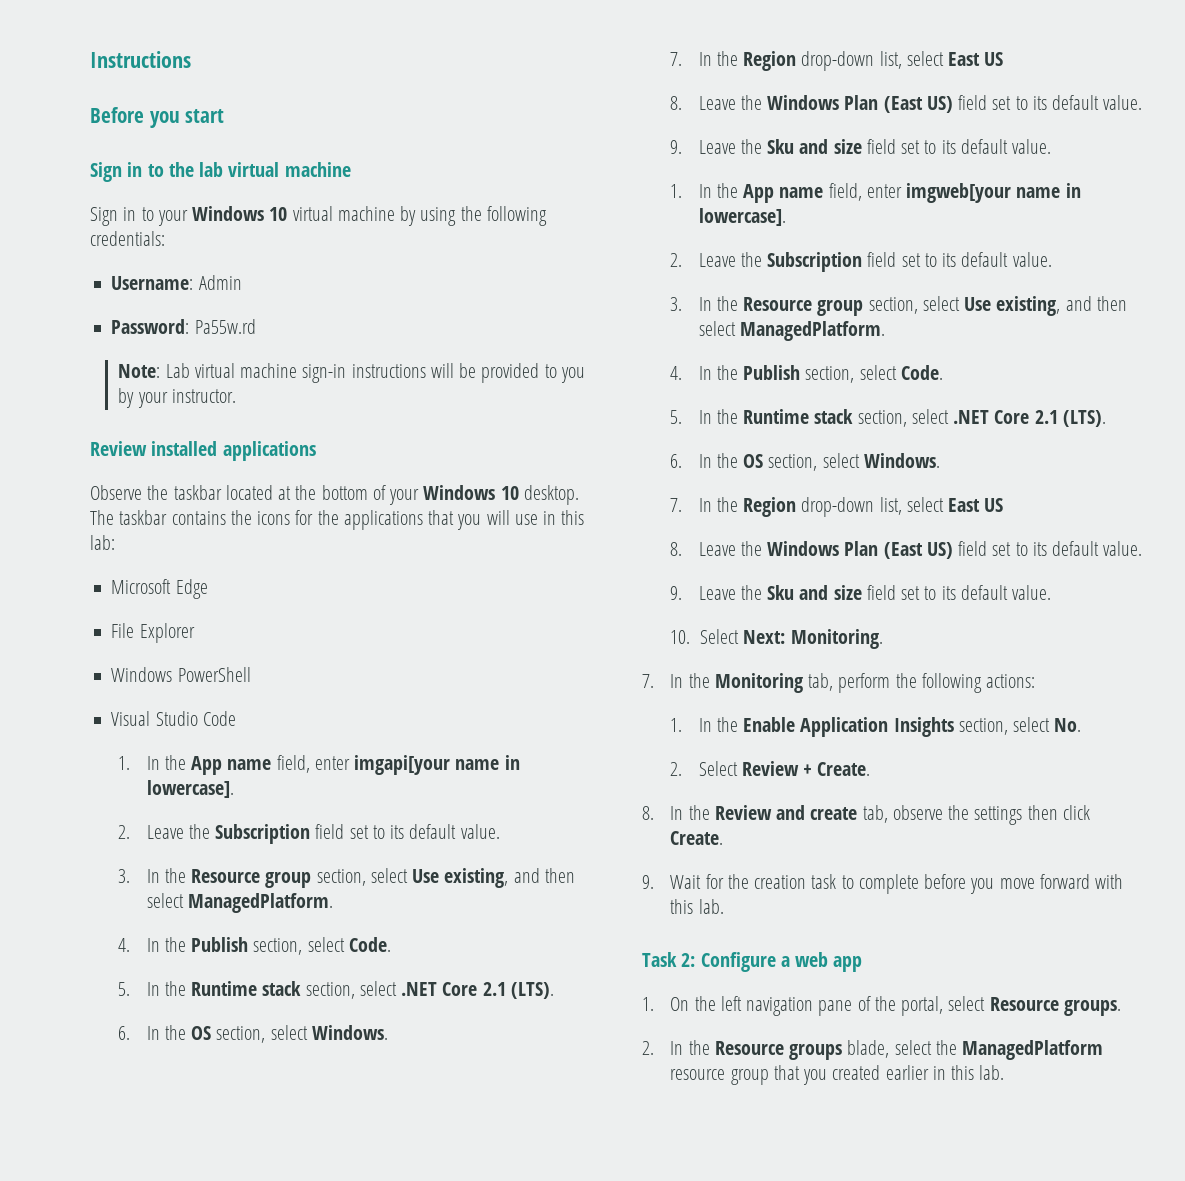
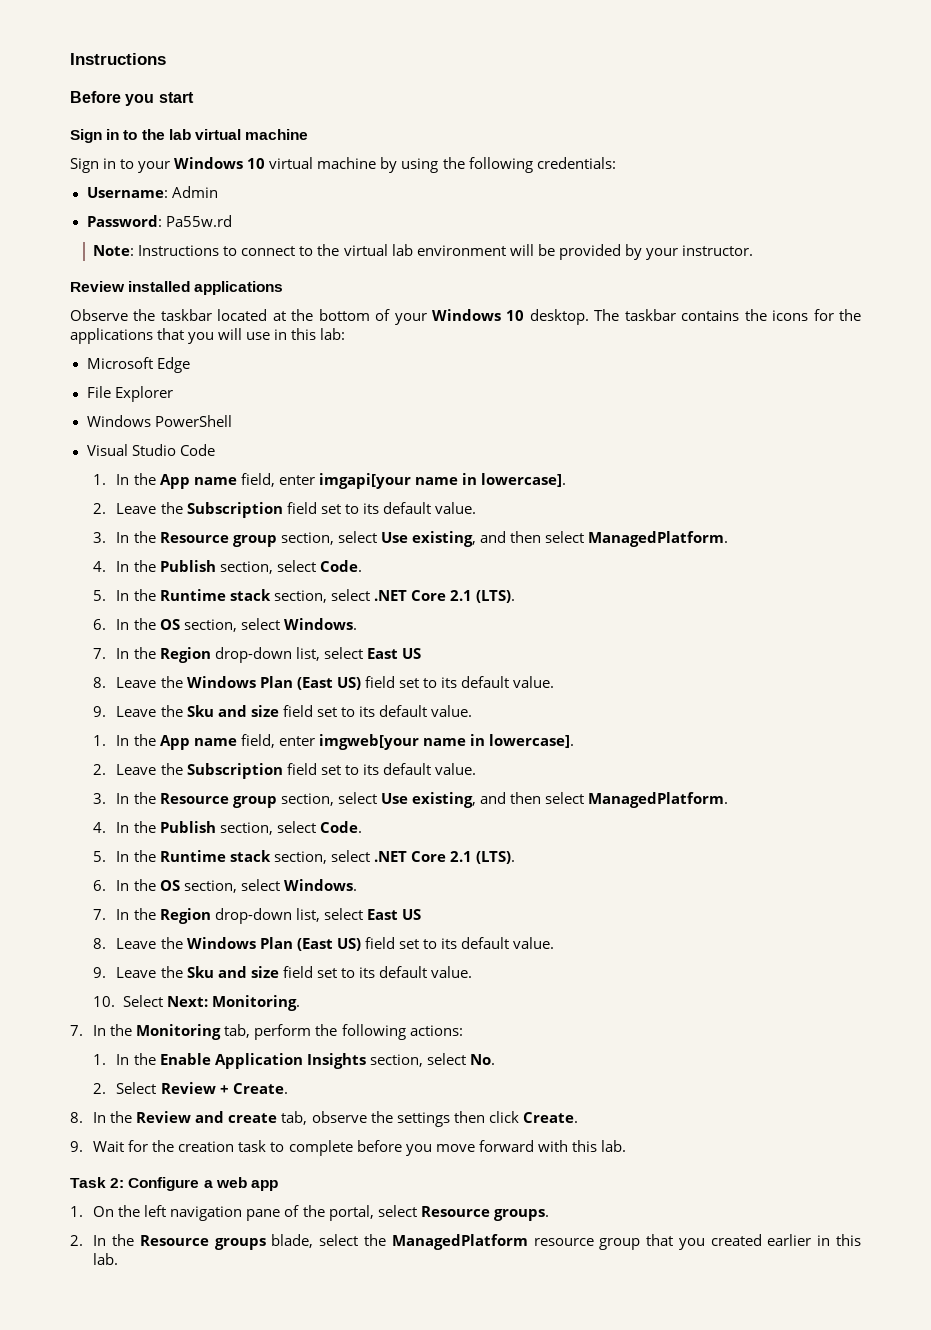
- Note: Lab virtual machine sign-in instructions will be provided to you by your instructor.
+ Note: Instructions to connect to the virtual lab environment will be provided by your instructor.

